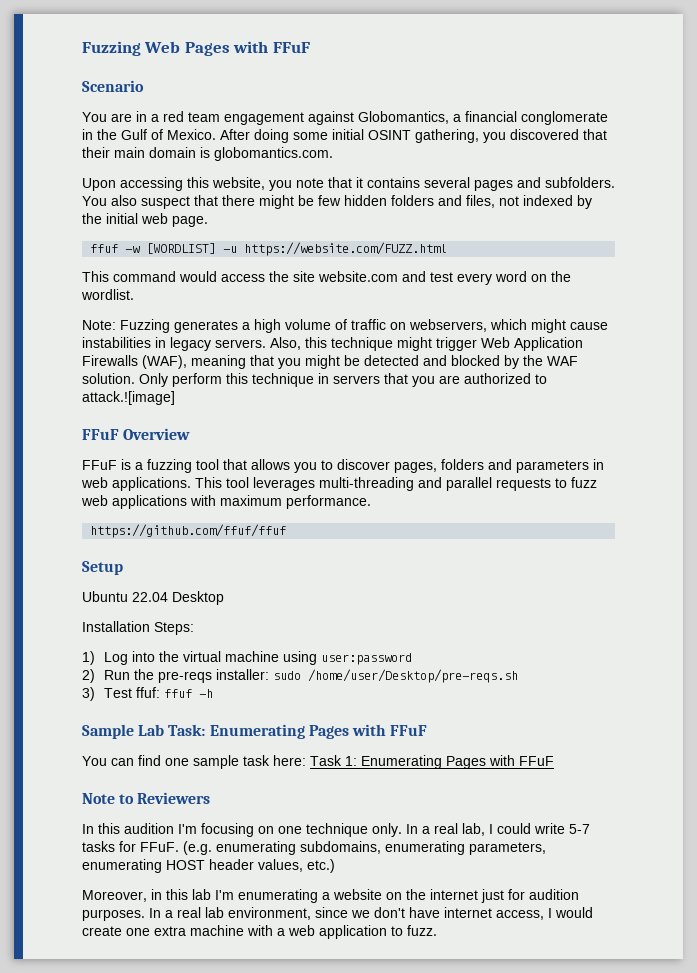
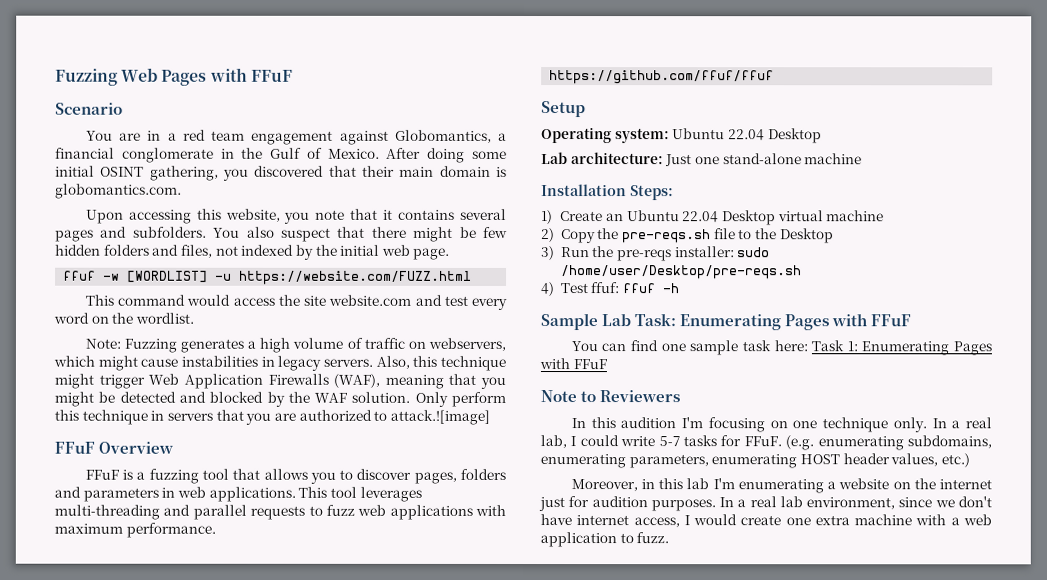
- Ubuntu 22.04 Desktop
+ Operating system: Ubuntu 22.04 Desktop
+ Lab architecture: Just one stand-alone machine
  Installation Steps:
- 1) Log into the virtual machine using user:password
- 2) Run the pre-reqs installer: sudo /home/user/Desktop/pre-reqs.sh
+ 1) Create an Ubuntu 22.04 Desktop virtual machine
+ 2) Copy the pre-reqs.sh file to the Desktop
+ 3) Run the pre-reqs installer: sudo /home/user/Desktop/pre-reqs.sh
- 3) Test ffuf: ffuf -h
+ 4) Test ffuf: ffuf -h

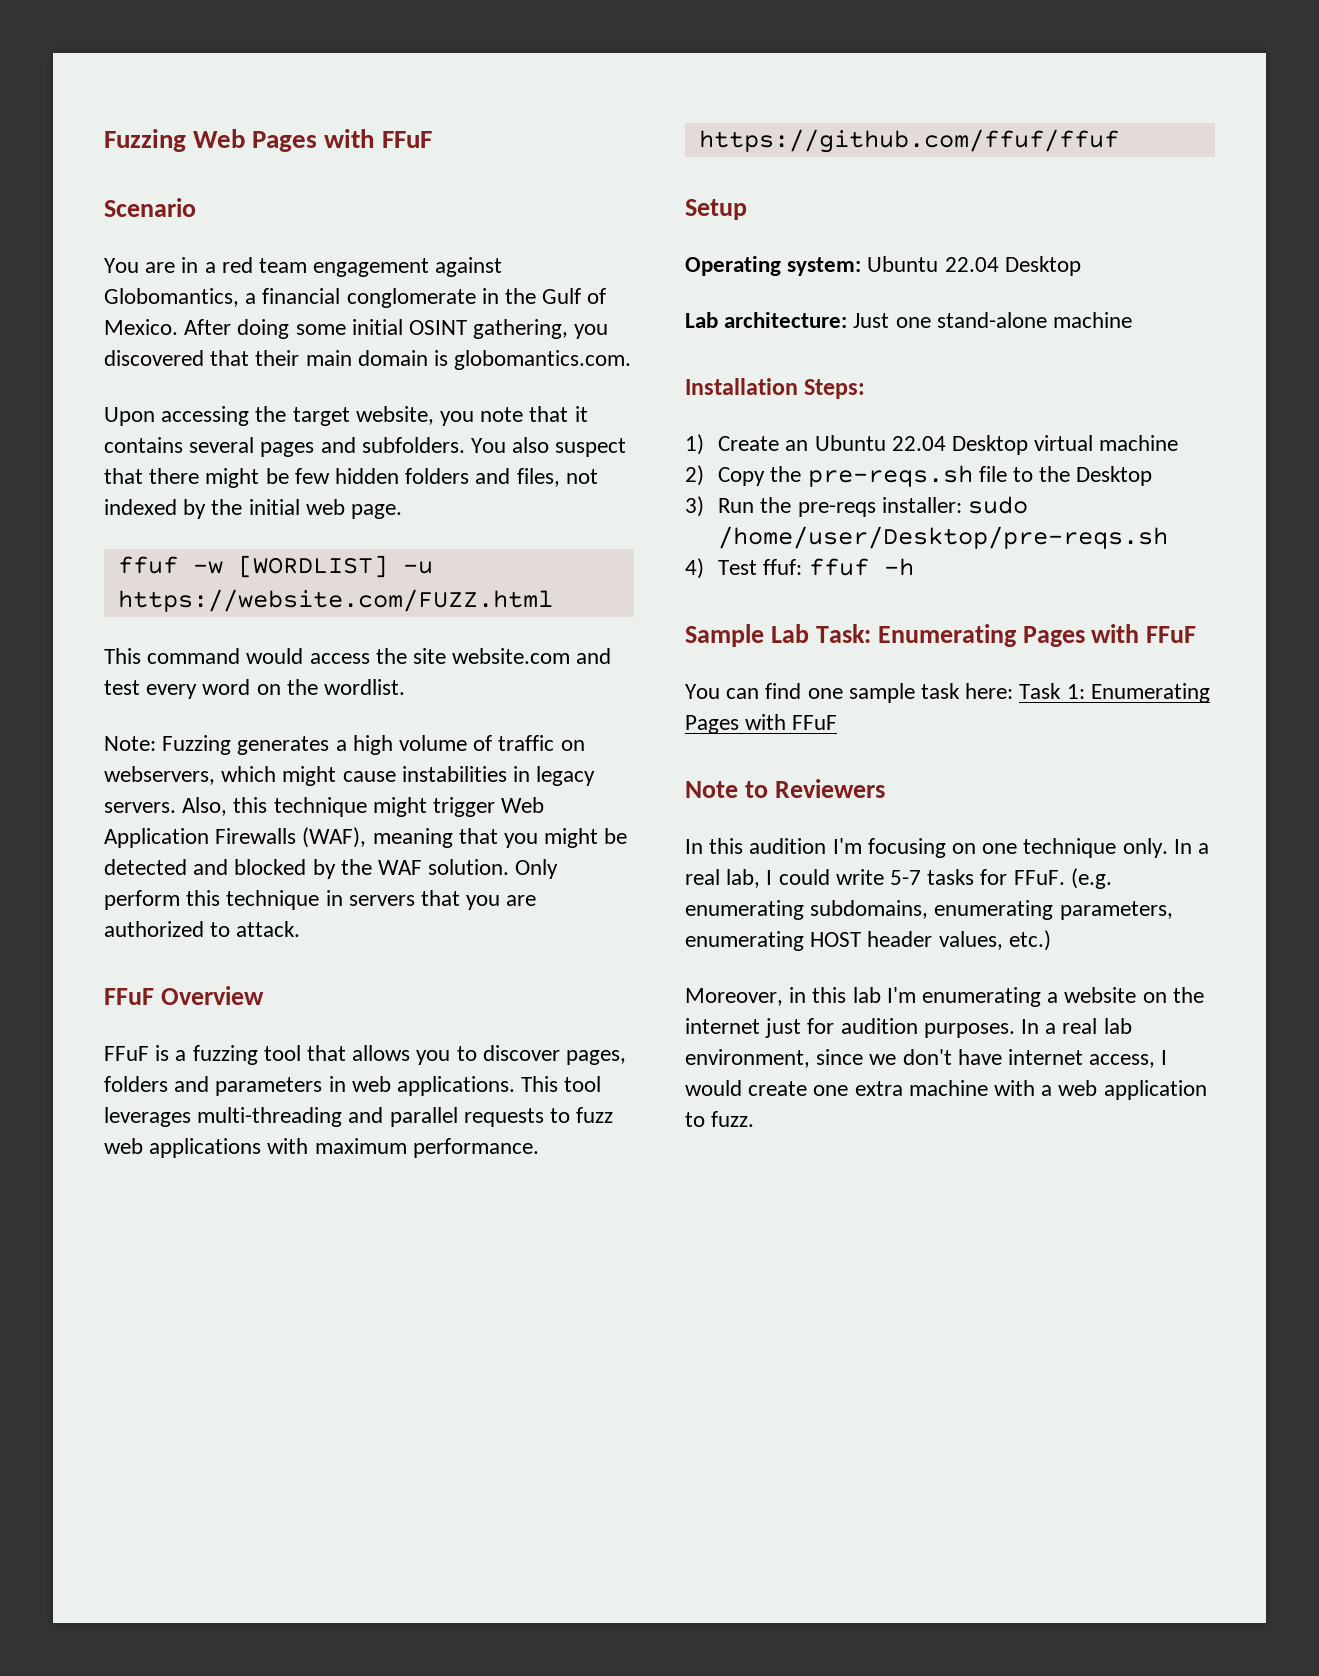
- Upon accessing this website, you note that it contains several pages and subfolders.
+ Upon accessing the target website, you note that it contains several pages and subfolders.
- Only perform this technique in servers that you are authorized to attack.![image]
+ Only perform this technique in servers that you are authorized to attack.

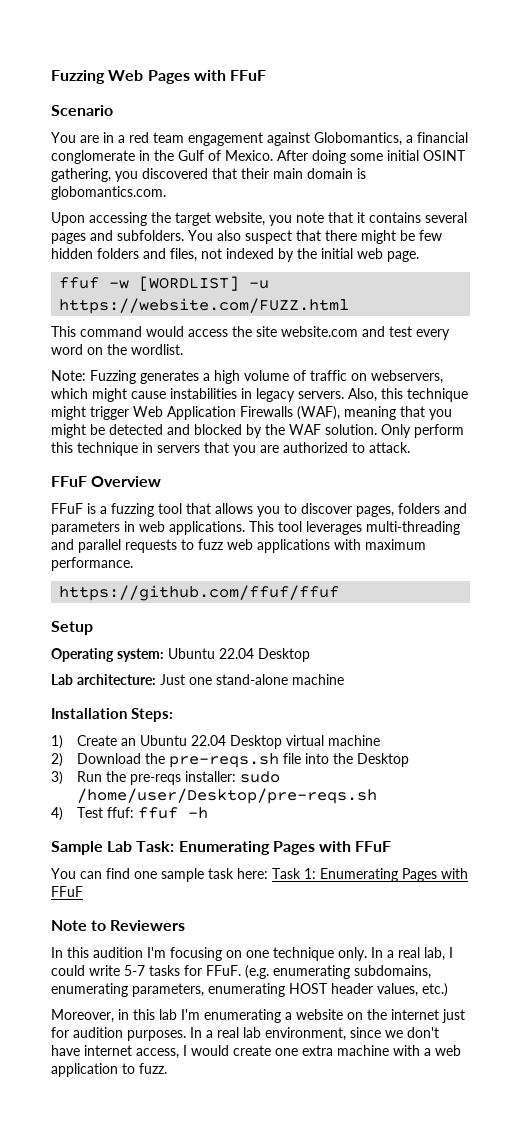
- 2) Copy the pre-reqs.sh file to the Desktop
+ 2) Download the pre-reqs.sh file into the Desktop

